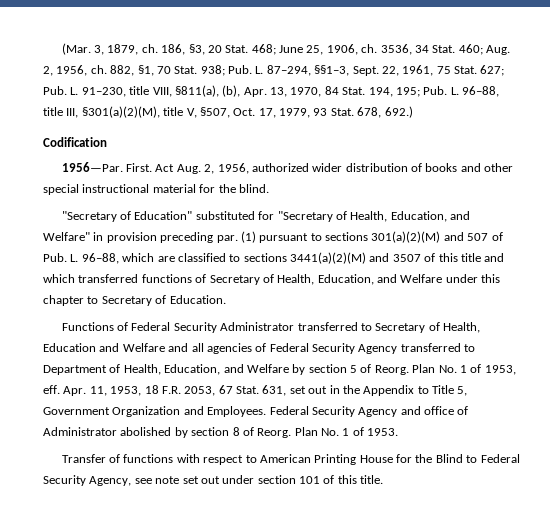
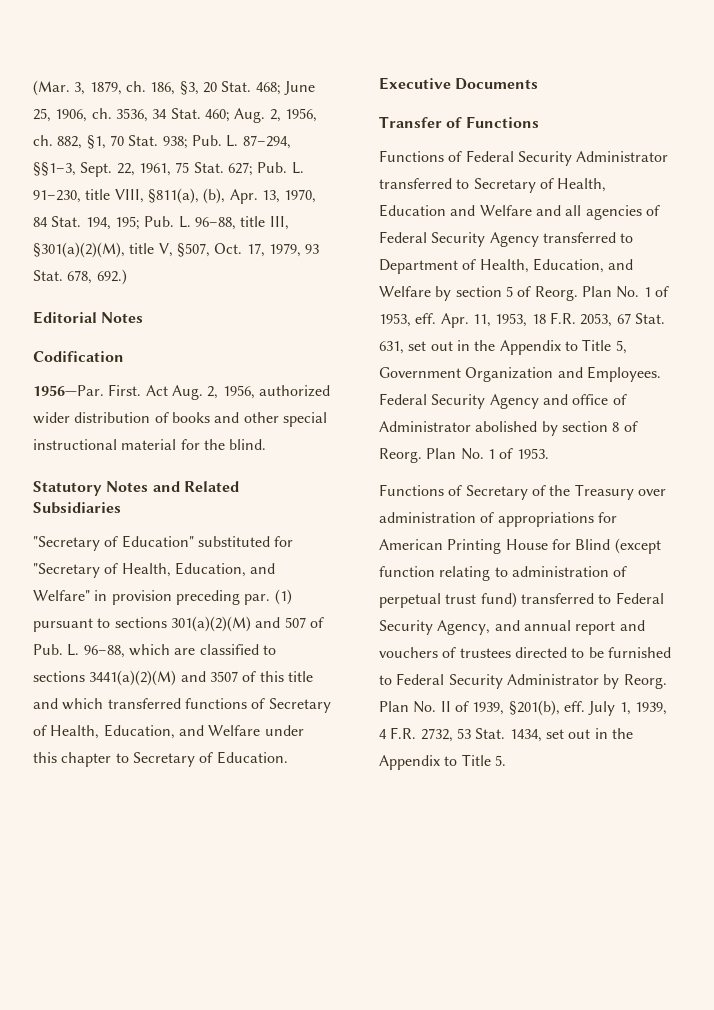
+ Editorial Notes
+ Statutory Notes and Related Subsidiaries
+ Executive Documents
+ Transfer of Functions
- Transfer of functions with respect to American Printing House for the Blind to Federal Security Agency, see note set out under section 101 of this title.
+ Functions of Secretary of the Treasury over administration of appropriations for American Printing House for Blind (except function relating to administration of perpetual trust fund) transferred to Federal Security Agency, and annual report and vouchers of trustees directed to be furnished to Federal Security Administrator by Reorg. Plan No. II of 1939, §201(b), eff. July 1, 1939, 4 F.R. 2732, 53 Stat. 1434, set out in the Appendix to Title 5.

